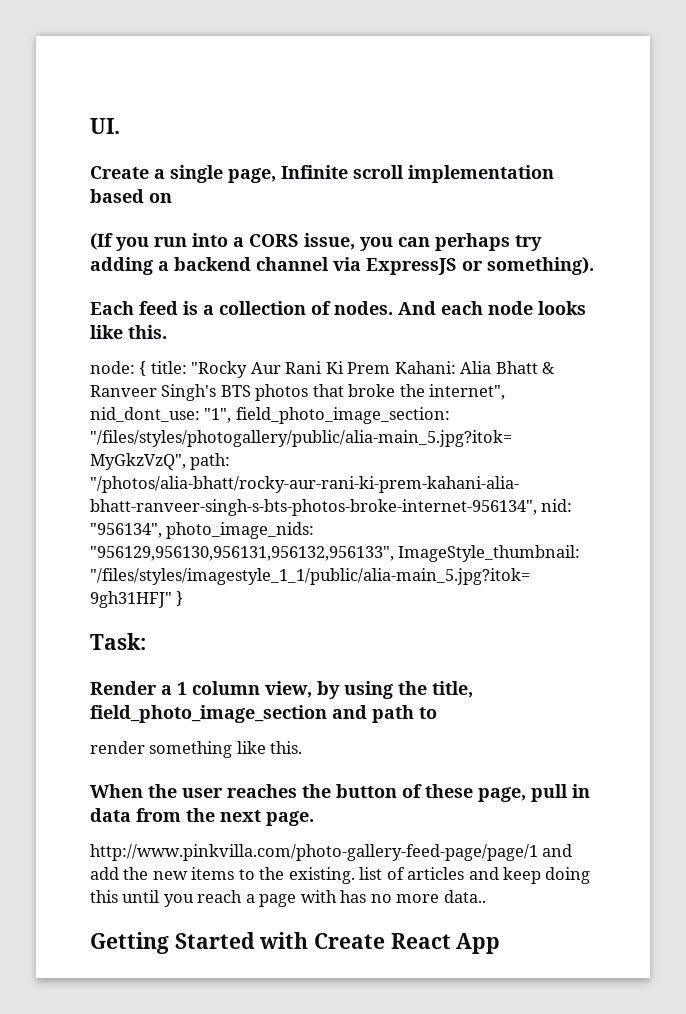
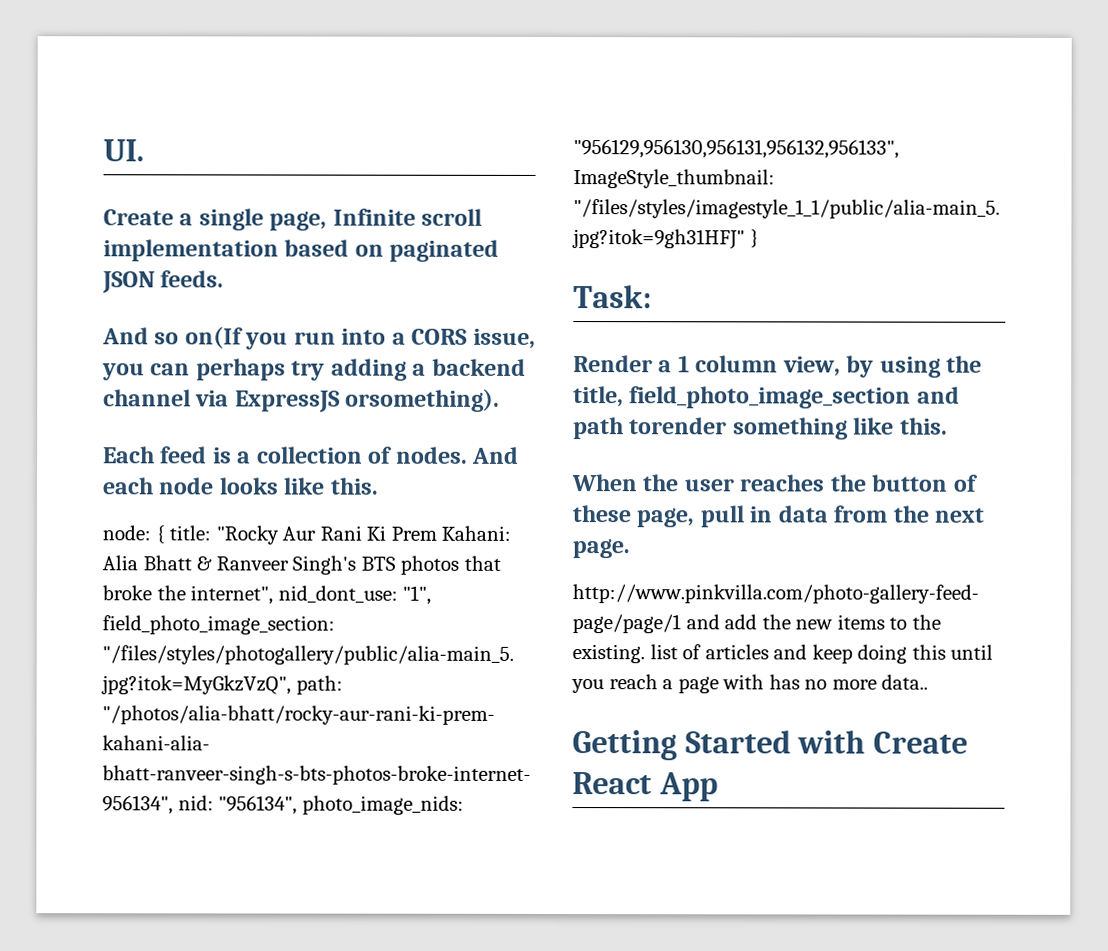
- Create a single page, Infinite scroll implementation based on
- (If you run into a CORS issue, you can perhaps try adding a backend channel via ExpressJS or something).
+ Create a single page, Infinite scroll implementation based on paginated JSON feeds.
+ And so on(If you run into a CORS issue, you can perhaps try adding a backend channel via ExpressJS orsomething).
- Render a 1 column view, by using the title, field_photo_image_section and path to
- render something like this.
+ Render a 1 column view, by using the title, field_photo_image_section and path torender something like this.

